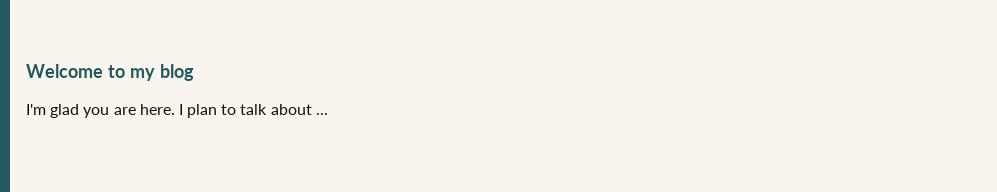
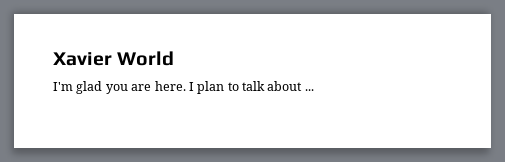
- Welcome to my blog
+ Xavier World

